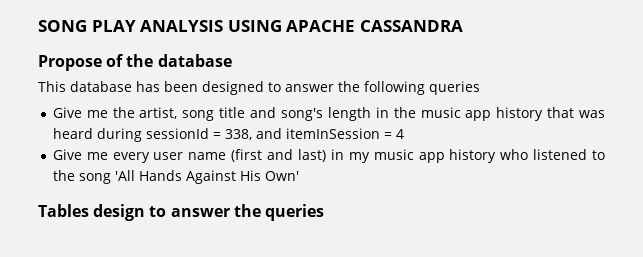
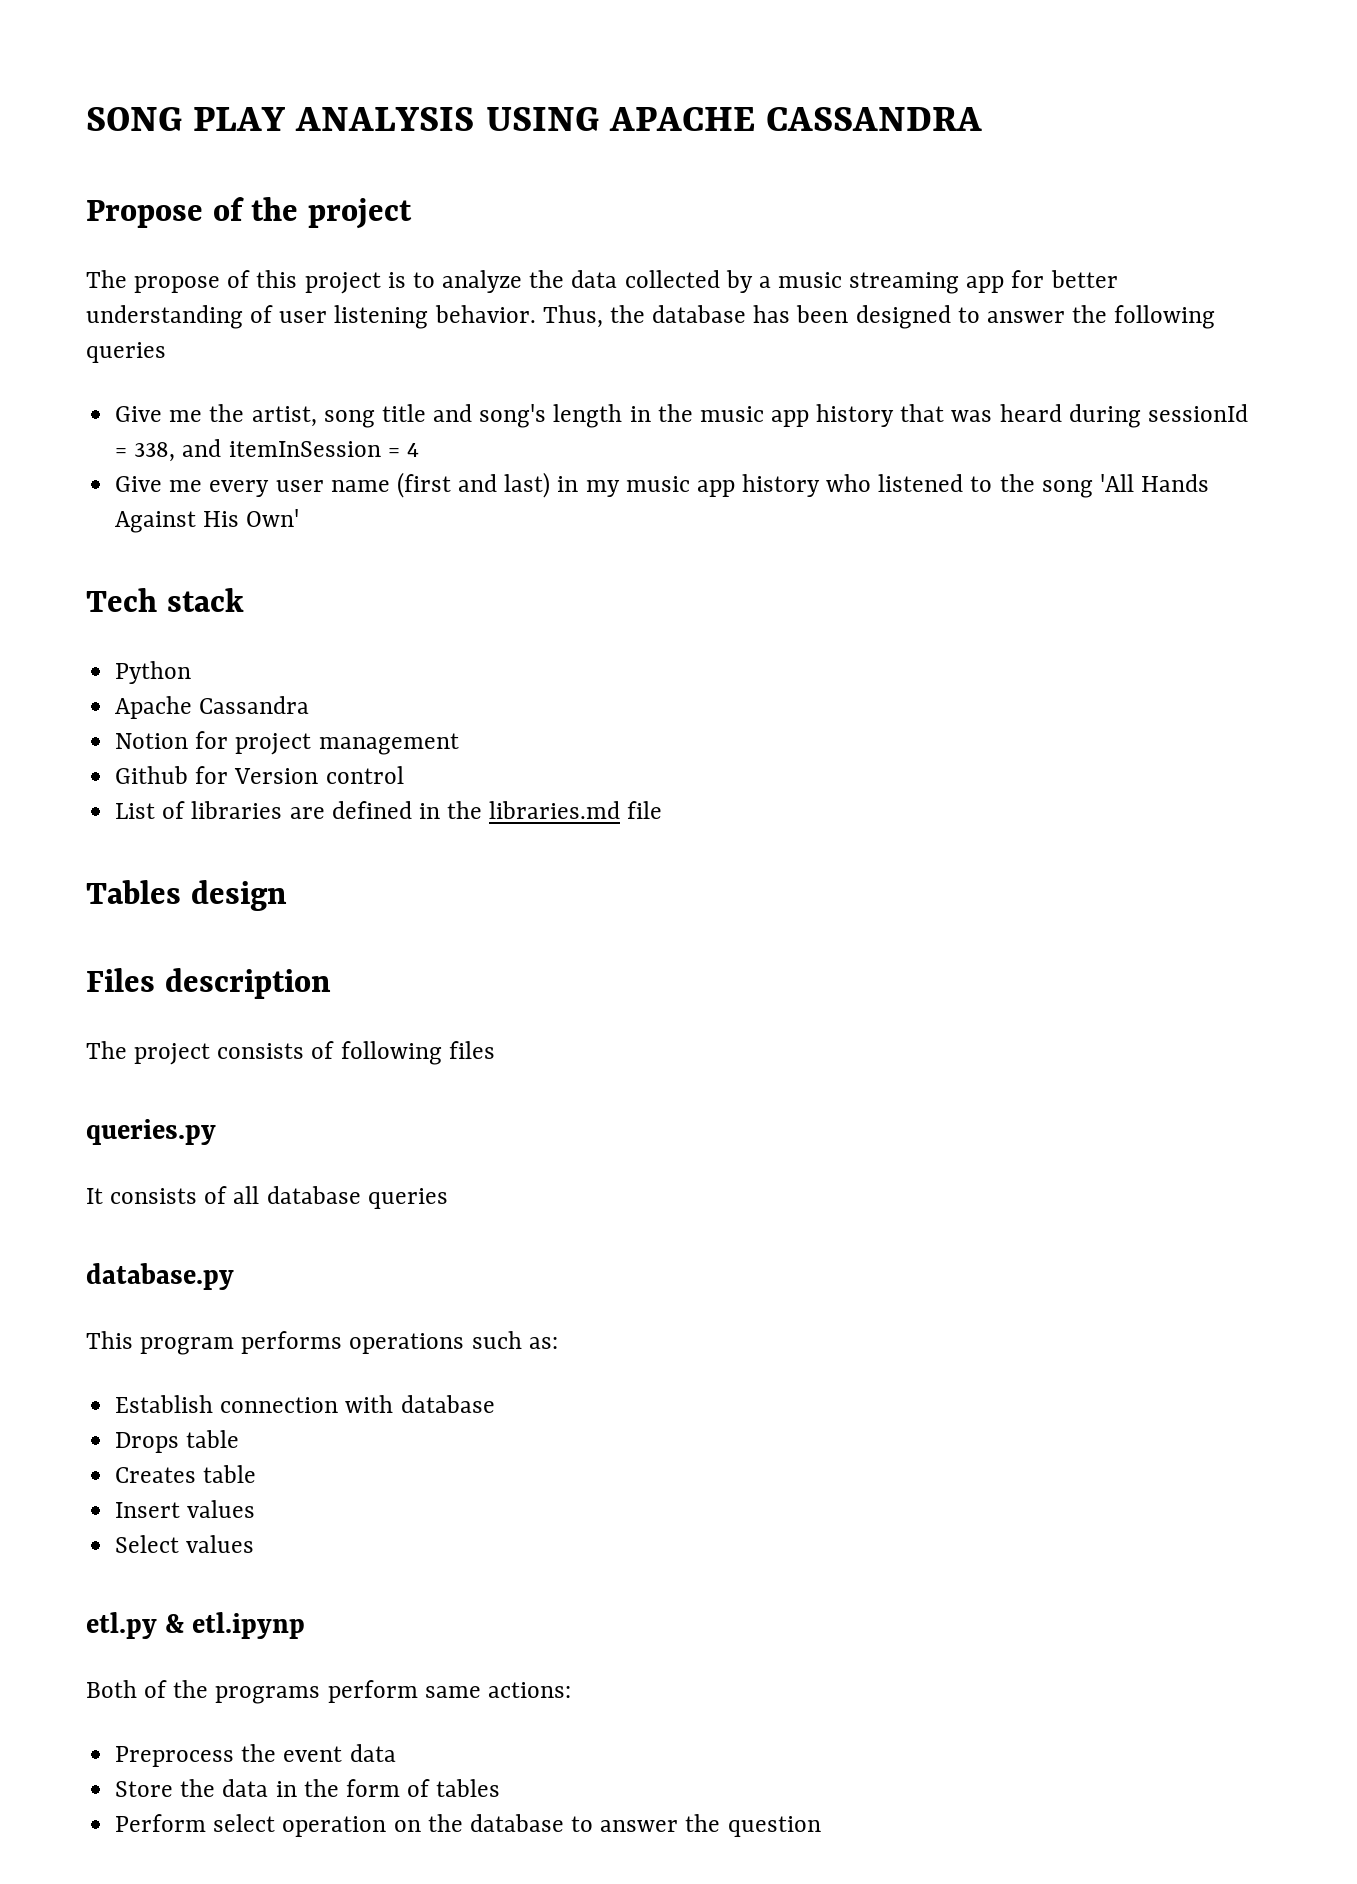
- Propose of the database
- This database has been designed to answer the following queries
+ Propose of the project
+ The propose of this project is to analyze the data collected by a music streaming app for better understanding of user listening behavior. Thus, the database has been designed to answer the following queries
- Tables design to answer the queries
+ Tech stack
+ Python
+ Apache Cassandra
+ Notion for project management
+ Github for Version control
+ List of libraries are defined in the libraries.md file
+ Tables design
+ Files description
+ The project consists of following files
+ queries.py
+ It consists of all database queries
+ database.py
+ This program performs operations such as:
+ Establish connection with database
+ Drops table
+ Creates table
+ Insert values
+ Select values
+ etl.py & etl.ipynp
+ Both of the programs perform same actions:
+ Preprocess the event data
+ Store the data in the form of tables
+ Perform select operation on the database to answer the question

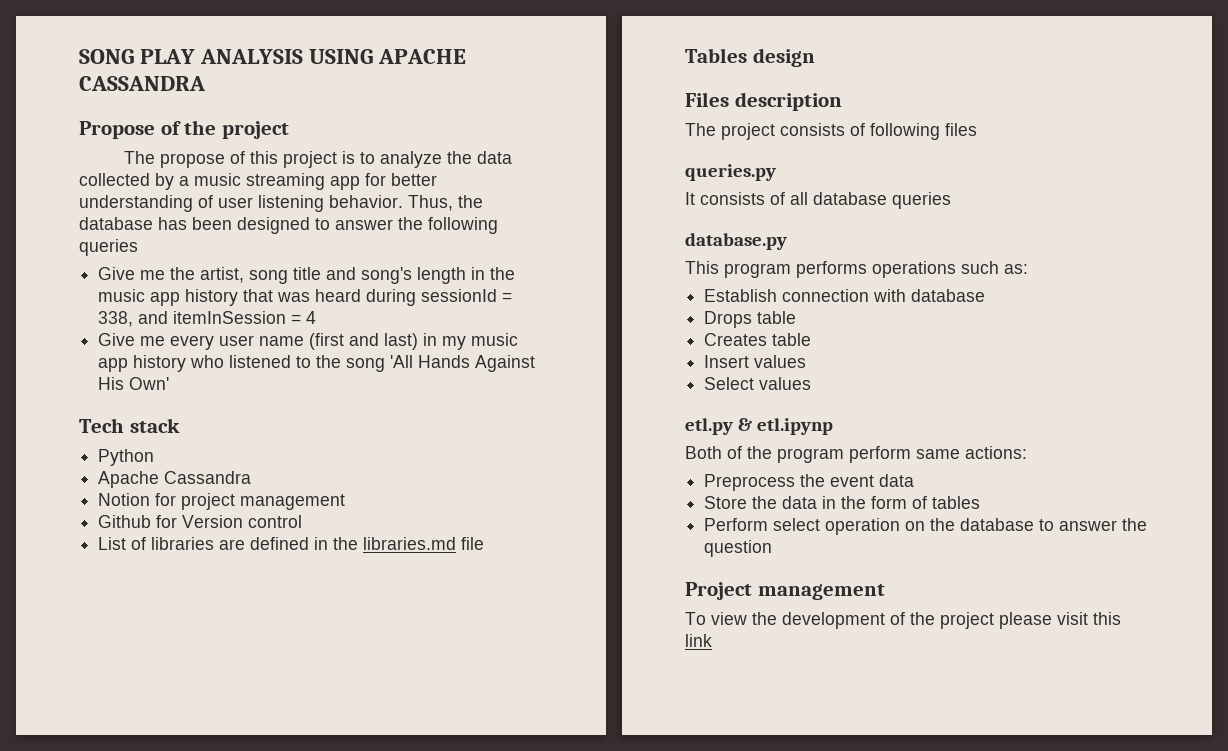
- Both of the programs perform same actions:
+ Both of the program perform same actions:
+ Project management
+ To view the development of the project please visit this link

